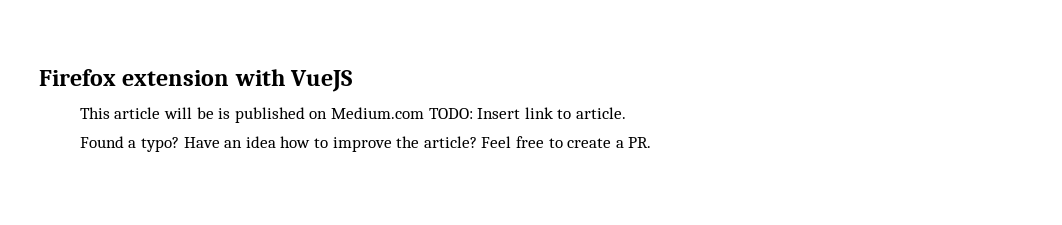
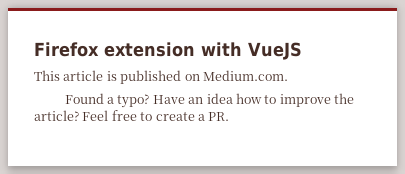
- This article will be is published on Medium.com TODO: Insert link to article.
+ This article is published on Medium.com.

